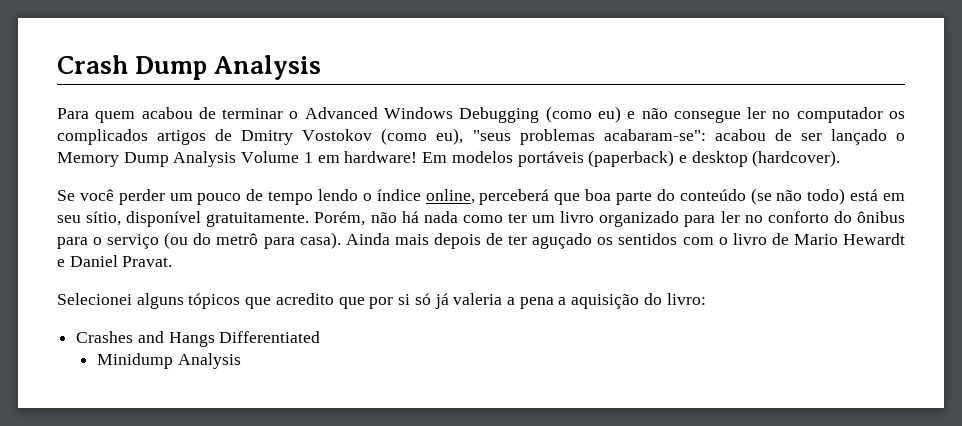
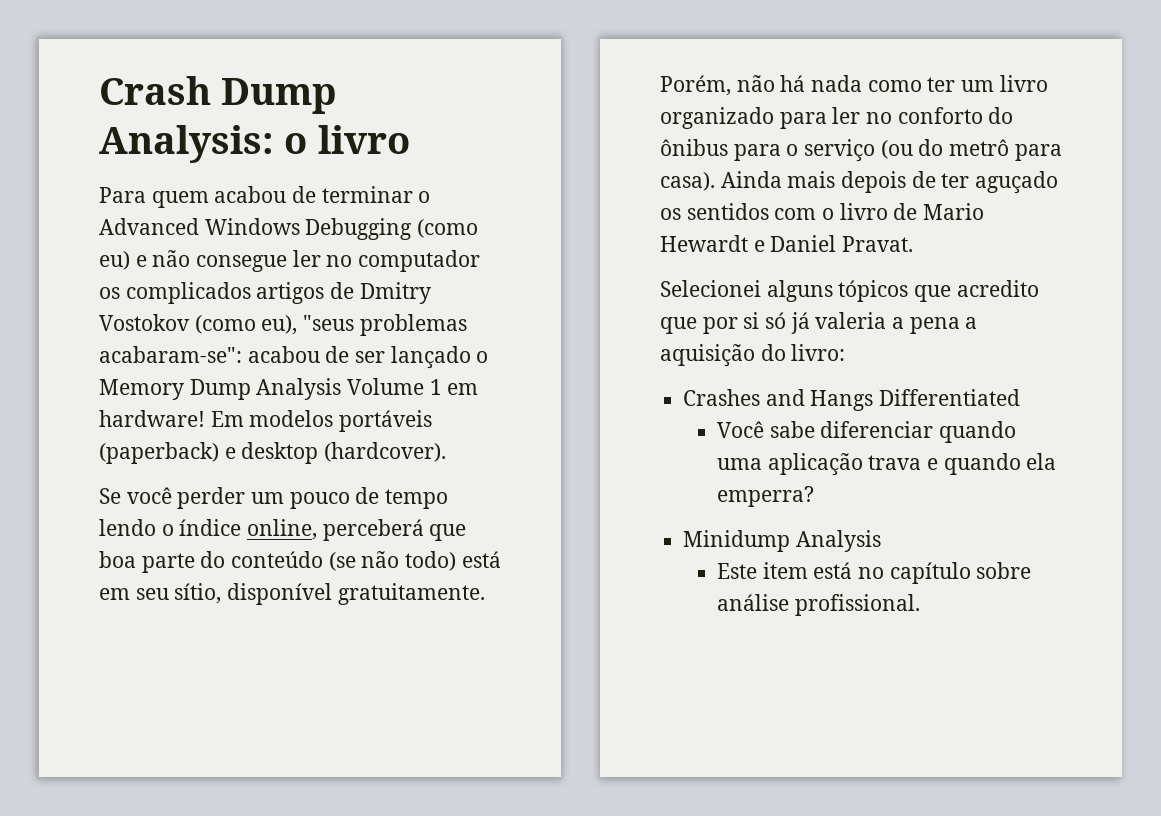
- Crash Dump Analysis
+ Crash Dump Analysis: o livro
+ Você sabe diferenciar quando uma aplicação trava e quando ela emperra?
  Minidump Analysis
+ Este item está no capítulo sobre análise profissional.

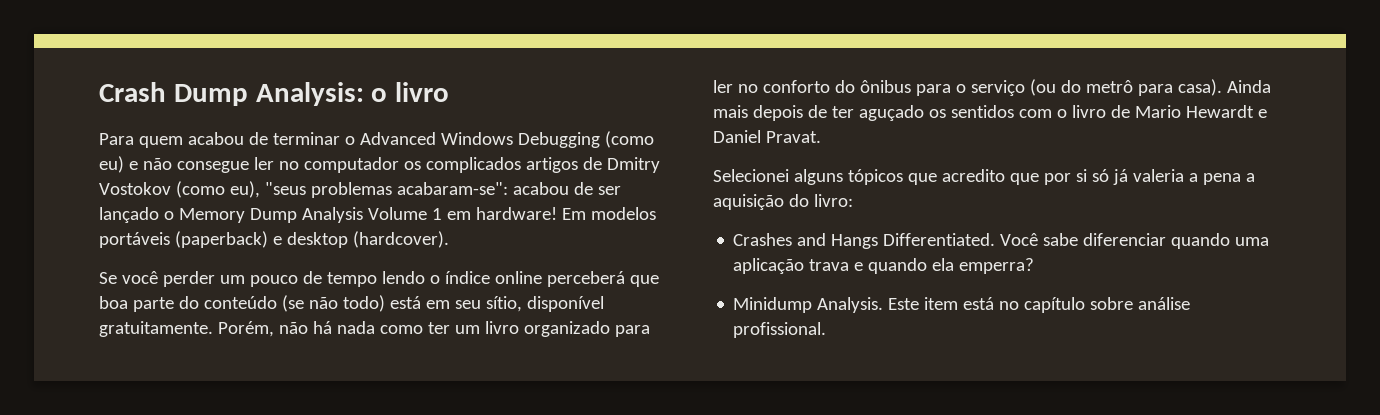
- Se você perder um pouco de tempo lendo o índice online, perceberá que boa parte do conteúdo (se não todo) está em seu sítio, disponível gratuitamente.
+ Se você perder um pouco de tempo lendo o índice online perceberá que boa parte do conteúdo (se não todo) está em seu sítio, disponível gratuitamente.
- Crashes and Hangs Differentiated
- Você sabe diferenciar quando uma aplicação trava e quando ela emperra?
+ Crashes and Hangs Differentiated. Você sabe diferenciar quando uma aplicação trava e quando ela emperra?
- Minidump Analysis
- Este item está no capítulo sobre análise profissional.
+ Minidump Analysis. Este item está no capítulo sobre análise profissional.

